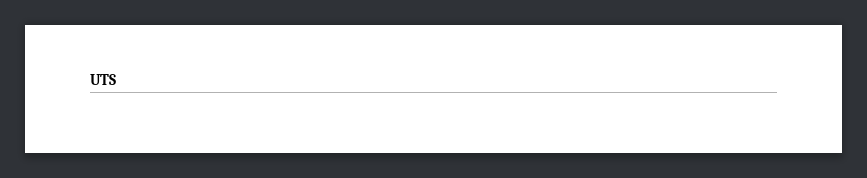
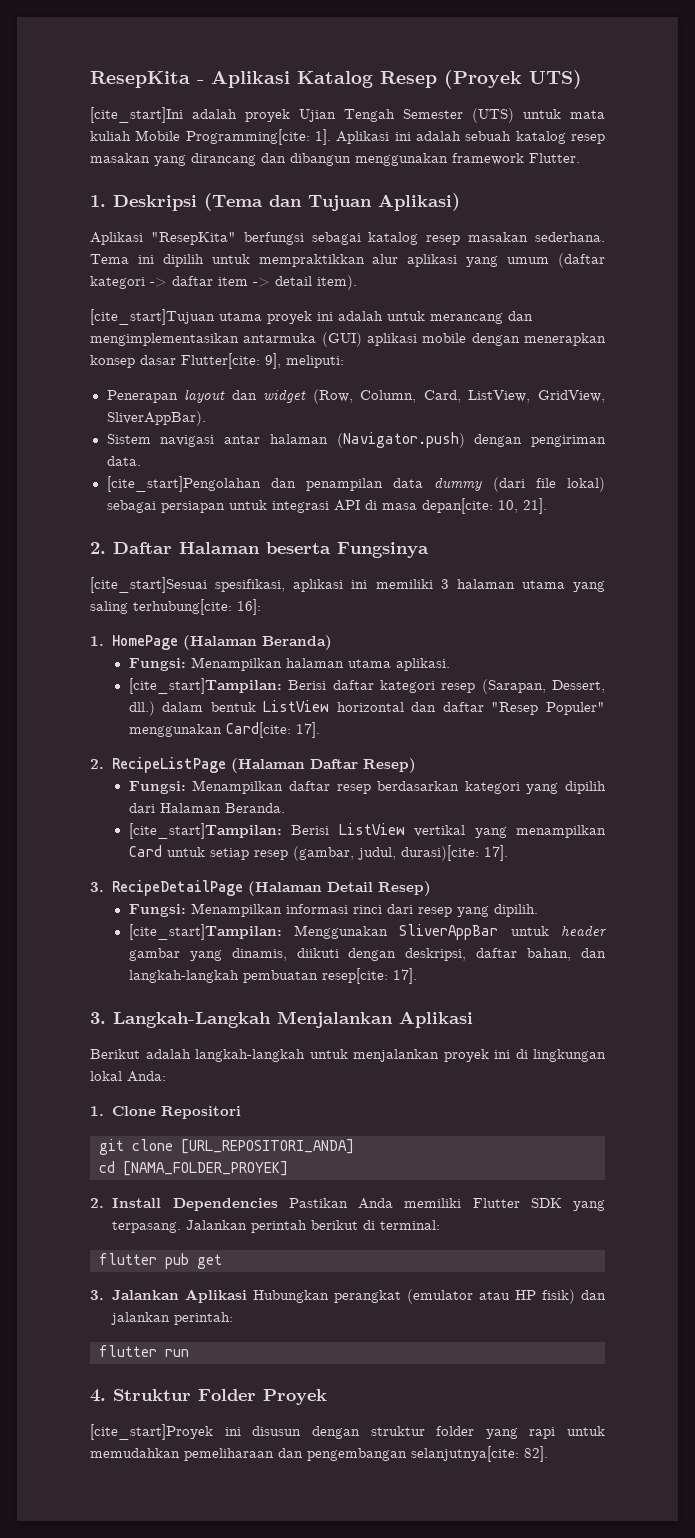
- UTS
+ ResepKita - Aplikasi Katalog Resep (Proyek UTS)
+ [cite_start]Ini adalah proyek Ujian Tengah Semester (UTS) untuk mata kuliah Mobile Programming[cite: 1]. Aplikasi ini adalah sebuah katalog resep masakan yang dirancang dan dibangun menggunakan framework Flutter.
+ 1. Deskripsi (Tema dan Tujuan Aplikasi)
+ Aplikasi "ResepKita" berfungsi sebagai katalog resep masakan sederhana. Tema ini dipilih untuk mempraktikkan alur aplikasi yang umum (daftar kategori -> daftar item -> detail item).
+ [cite_start]Tujuan utama proyek ini adalah untuk merancang dan mengimplementasikan antarmuka (GUI) aplikasi mobile dengan menerapkan konsep dasar Flutter[cite: 9], meliputi:
+ Penerapan layout dan widget (Row, Column, Card, ListView, GridView, SliverAppBar).
+ Sistem navigasi antar halaman (Navigator.push) dengan pengiriman data.
+ [cite_start]Pengolahan dan penampilan data dummy (dari file lokal) sebagai persiapan untuk integrasi API di masa depan[cite: 10, 21].
+ 2. Daftar Halaman beserta Fungsinya
+ [cite_start]Sesuai spesifikasi, aplikasi ini memiliki 3 halaman utama yang saling terhubung[cite: 16]:
+ 1. HomePage (Halaman Beranda)
+ Fungsi: Menampilkan halaman utama aplikasi.
+ [cite_start]Tampilan: Berisi daftar kategori resep (Sarapan, Dessert, dll.) dalam bentuk ListView horizontal dan daftar "Resep Populer" menggunakan Card[cite: 17].
+ 2. RecipeListPage (Halaman Daftar Resep)
+ Fungsi: Menampilkan daftar resep berdasarkan kategori yang dipilih dari Halaman Beranda.
+ [cite_start]Tampilan: Berisi ListView vertikal yang menampilkan Card untuk setiap resep (gambar, judul, durasi)[cite: 17].
+ 3. RecipeDetailPage (Halaman Detail Resep)
+ Fungsi: Menampilkan informasi rinci dari resep yang dipilih.
+ [cite_start]Tampilan: Menggunakan SliverAppBar untuk header gambar yang dinamis, diikuti dengan deskripsi, daftar bahan, dan langkah-langkah pembuatan resep[cite: 17].
+ 3. Langkah-Langkah Menjalankan Aplikasi
+ Berikut adalah langkah-langkah untuk menjalankan proyek ini di lingkungan lokal Anda:
+ 1. Clone Repositori
+ git clone [URL_REPOSITORI_ANDA]
+ cd [NAMA_FOLDER_PROYEK]
+ 2. Install Dependencies Pastikan Anda memiliki Flutter SDK yang terpasang. Jalankan perintah berikut di terminal:
+ flutter pub get
+ 3. Jalankan Aplikasi Hubungkan perangkat (emulator atau HP fisik) dan jalankan perintah:
+ flutter run
+ 4. Struktur Folder Proyek
+ [cite_start]Proyek ini disusun dengan struktur folder yang rapi untuk memudahkan pemeliharaan dan pengembangan selanjutnya[cite: 82].

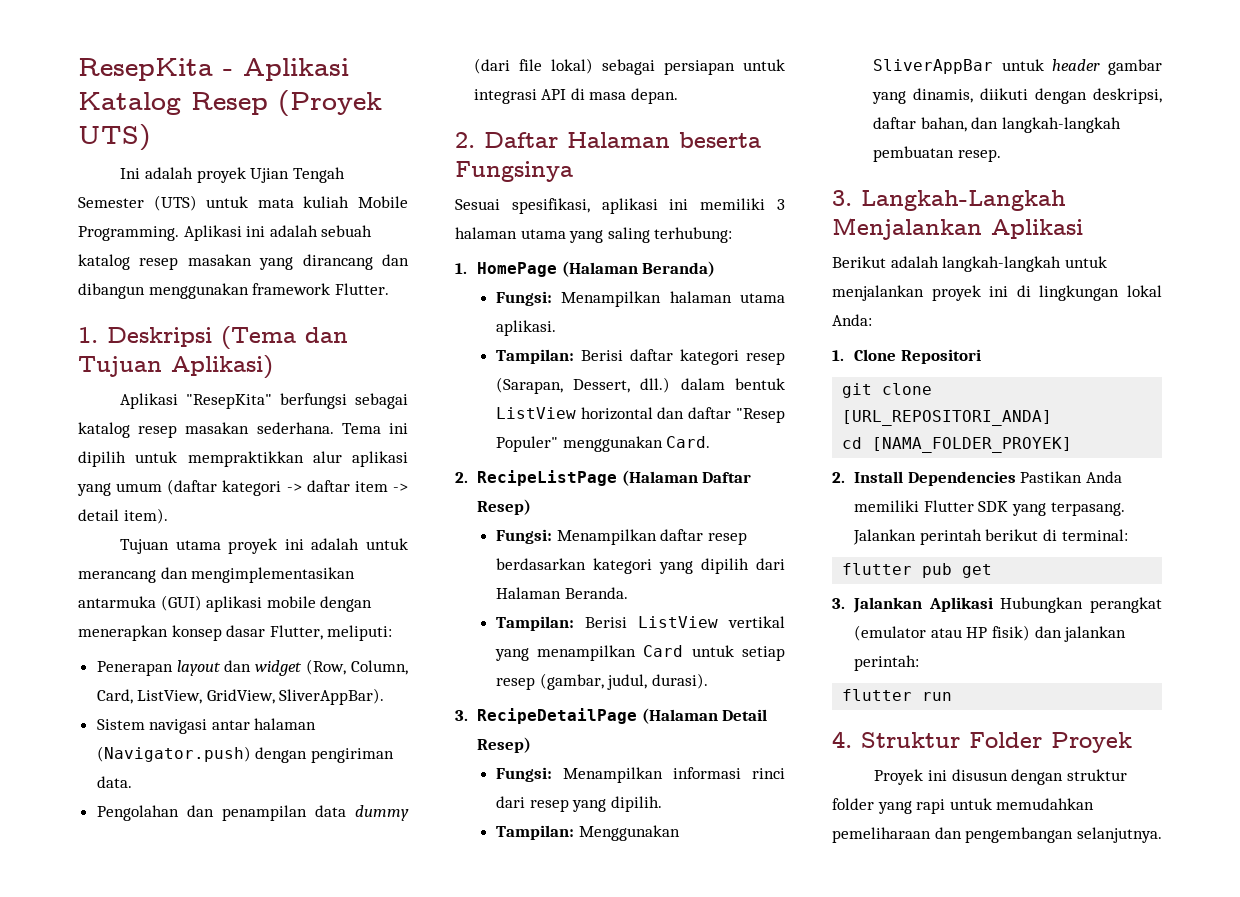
- [cite_start]Ini adalah proyek Ujian Tengah Semester (UTS) untuk mata kuliah Mobile Programming[cite: 1].
+ Ini adalah proyek Ujian Tengah Semester (UTS) untuk mata kuliah Mobile Programming.
- [cite_start]Tujuan utama proyek ini adalah untuk merancang dan mengimplementasikan antarmuka (GUI) aplikasi mobile dengan menerapkan konsep dasar Flutter[cite: 9], meliputi:
+ Tujuan utama proyek ini adalah untuk merancang dan mengimplementasikan antarmuka (GUI) aplikasi mobile dengan menerapkan konsep dasar Flutter, meliputi:
- [cite_start]Pengolahan dan penampilan data dummy (dari file lokal) sebagai persiapan untuk integrasi API di masa depan[cite: 10, 21].
+ Pengolahan dan penampilan data dummy (dari file lokal) sebagai persiapan untuk integrasi API di masa depan.
- [cite_start]Sesuai spesifikasi, aplikasi ini memiliki 3 halaman utama yang saling terhubung[cite: 16]:
+ Sesuai spesifikasi, aplikasi ini memiliki 3 halaman utama yang saling terhubung:
- [cite_start]Tampilan: Berisi daftar kategori resep (Sarapan, Dessert, dll.) dalam bentuk ListView horizontal dan daftar "Resep Populer" menggunakan Card[cite: 17].
+ Tampilan: Berisi daftar kategori resep (Sarapan, Dessert, dll.) dalam bentuk ListView horizontal dan daftar "Resep Populer" menggunakan Card.
- [cite_start]Tampilan: Berisi ListView vertikal yang menampilkan Card untuk setiap resep (gambar, judul, durasi)[cite: 17].
+ Tampilan: Berisi ListView vertikal yang menampilkan Card untuk setiap resep (gambar, judul, durasi).
- [cite_start]Tampilan: Menggunakan SliverAppBar untuk header gambar yang dinamis, diikuti dengan deskripsi, daftar bahan, dan langkah-langkah pembuatan resep[cite: 17].
+ Tampilan: Menggunakan SliverAppBar untuk header gambar yang dinamis, diikuti dengan deskripsi, daftar bahan, dan langkah-langkah pembuatan resep.
- [cite_start]Proyek ini disusun dengan struktur folder yang rapi untuk memudahkan pemeliharaan dan pengembangan selanjutnya[cite: 82].
+ Proyek ini disusun dengan struktur folder yang rapi untuk memudahkan pemeliharaan dan pengembangan selanjutnya.

